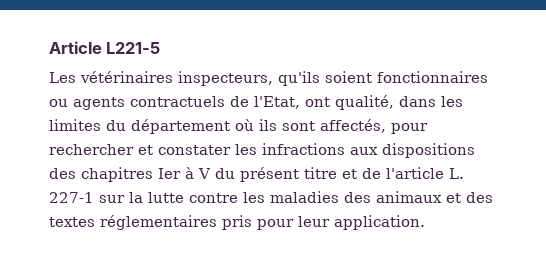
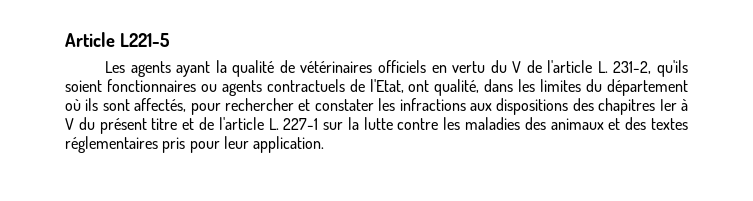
- Les vétérinaires inspecteurs, qu'ils soient fonctionnaires ou agents contractuels de l'Etat, ont qualité, dans les limites du département où ils sont affectés, pour rechercher et constater les infractions aux dispositions des chapitres Ier à V du présent titre et de l'article L. 227-1 sur la lutte contre les maladies des animaux et des textes réglementaires pris pour leur application.
+ Les agents ayant la qualité de vétérinaires officiels en vertu du V de l'article L. 231-2, qu'ils soient fonctionnaires ou agents contractuels de l'Etat, ont qualité, dans les limites du département où ils sont affectés, pour rechercher et constater les infractions aux dispositions des chapitres Ier à V du présent titre et de l'article L. 227-1 sur la lutte contre les maladies des animaux et des textes réglementaires pris pour leur application.

